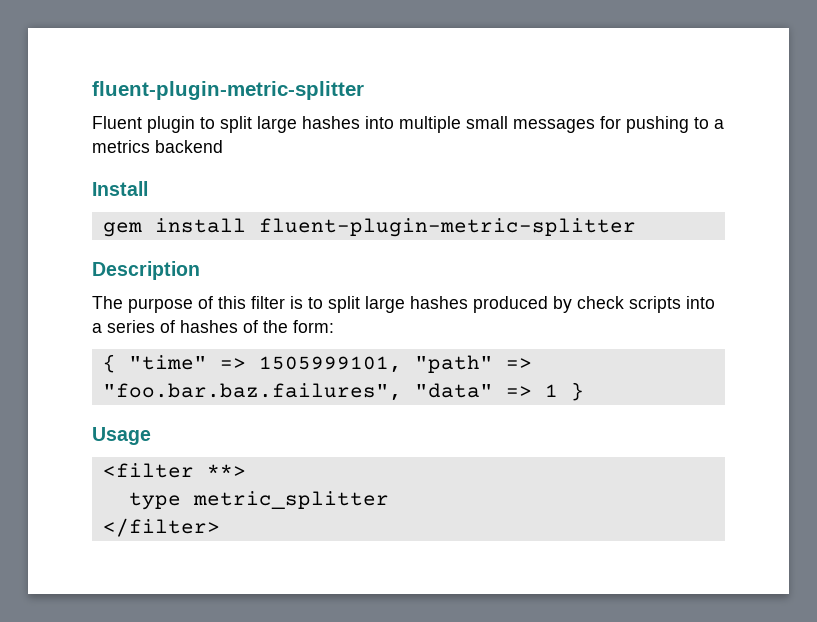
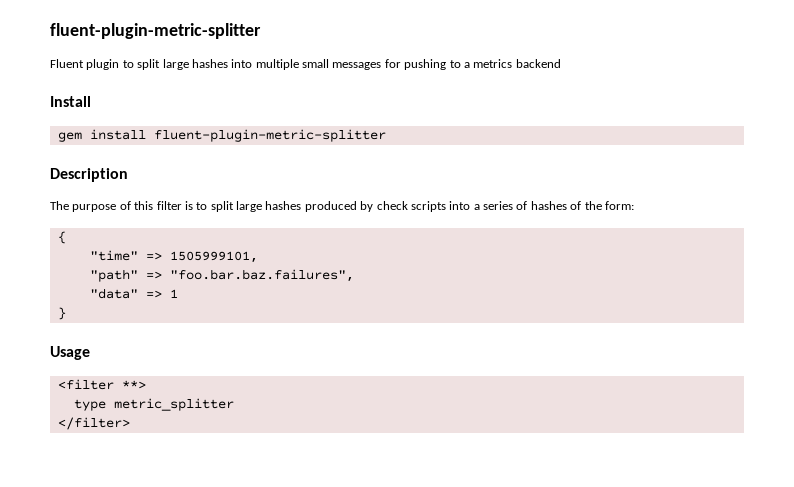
- { "time" => 1505999101, "path" => "foo.bar.baz.failures", "data" => 1 }
+ {
+ "time" => 1505999101,
+ "path" => "foo.bar.baz.failures",
+ "data" => 1
+ }

